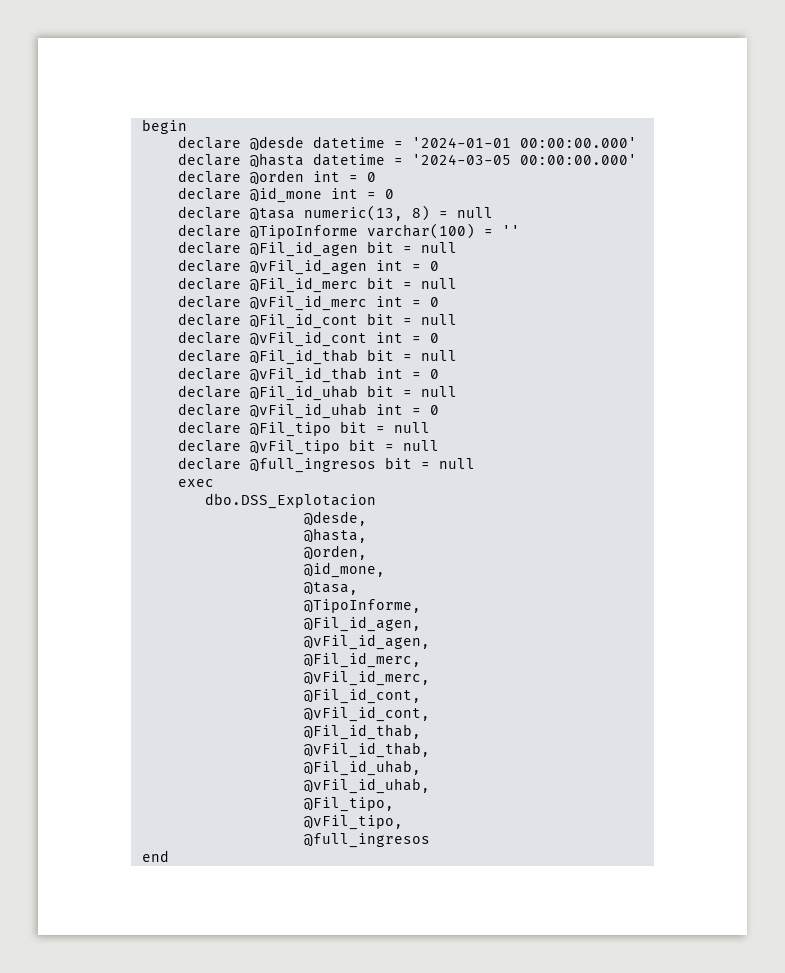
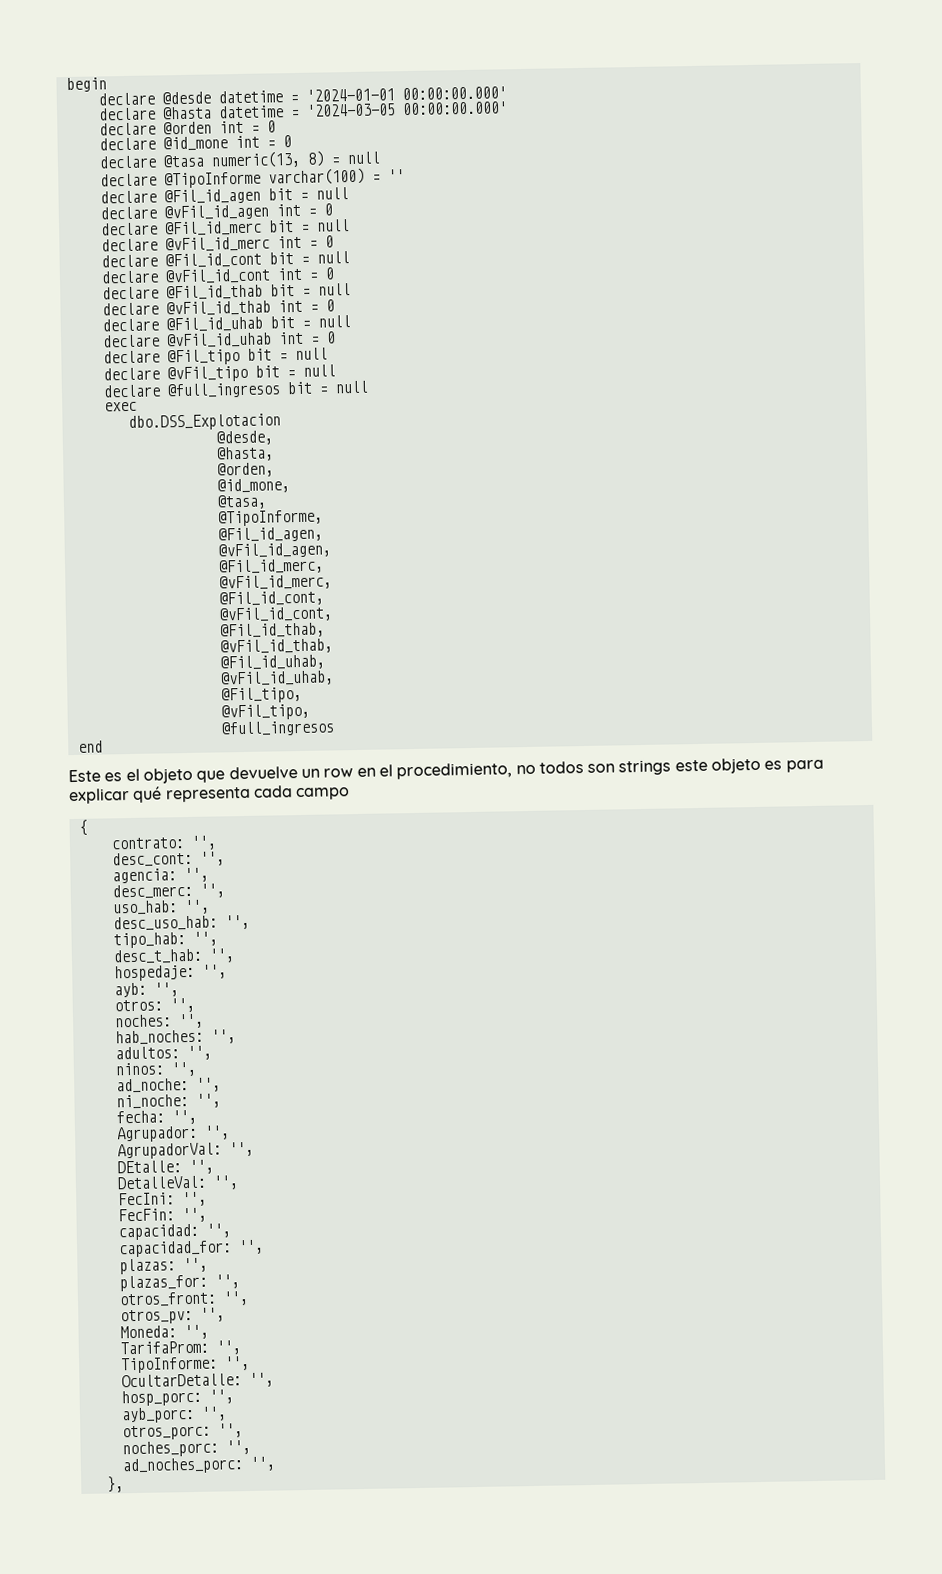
+ Este es el objeto que devuelve un row en el procedimiento, no todos son strings este objeto es para explicar qué representa cada campo
+ {
+ contrato: '',
+ desc_cont: '',
+ agencia: '',
+ desc_merc: '',
+ uso_hab: '',
+ desc_uso_hab: '',
+ tipo_hab: '',
+ desc_t_hab: '',
+ hospedaje: '',
+ ayb: '',
+ otros: '',
+ noches: '',
+ hab_noches: '',
+ adultos: '',
+ ninos: '',
+ ad_noche: '',
+ ni_noche: '',
+ fecha: '',
+ Agrupador: '',
+ AgrupadorVal: '',
+ DEtalle: '',
+ DetalleVal: '',
+ FecIni: '',
+ FecFin: '',
+ capacidad: '',
+ capacidad_for: '',
+ plazas: '',
+ plazas_for: '',
+ otros_front: '',
+ otros_pv: '',
+ Moneda: '',
+ TarifaProm: '',
+ TipoInforme: '',
+ OcultarDetalle: '',
+ hosp_porc: '',
+ ayb_porc: '',
+ otros_porc: '',
+ noches_porc: '',
+ ad_noches_porc: '',
+ },

